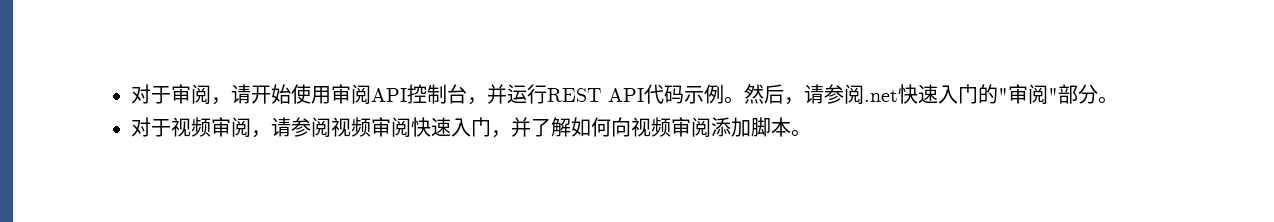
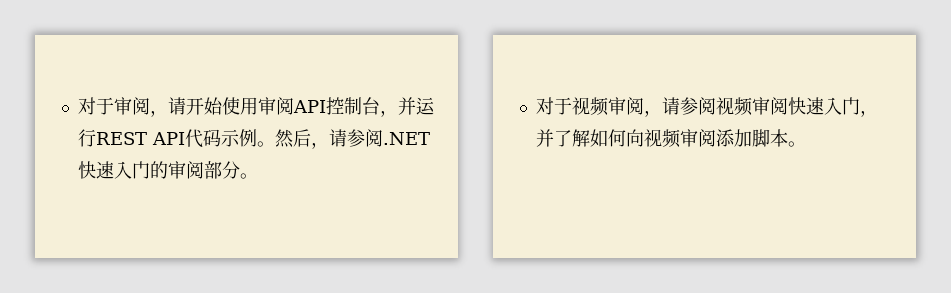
- 然后，请参阅.net快速入门的"审阅"部分。
+ 然后，请参阅.NET快速入门的审阅部分。

